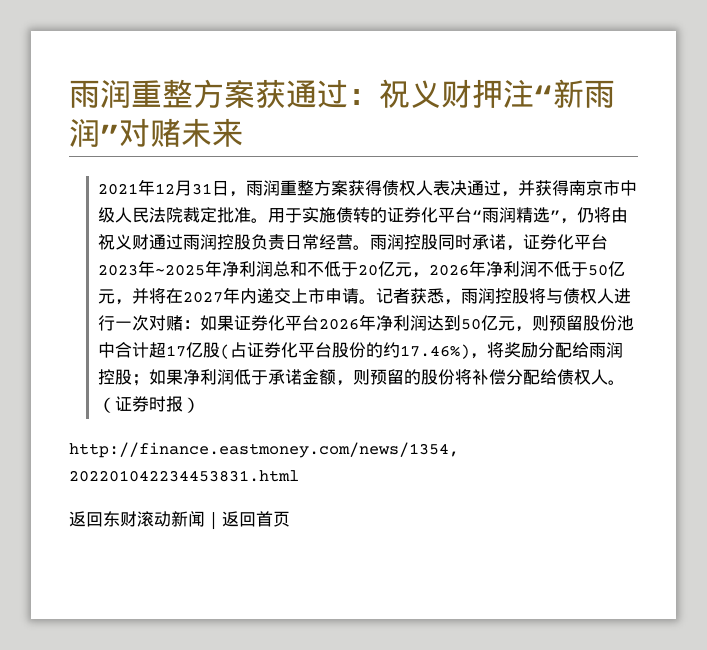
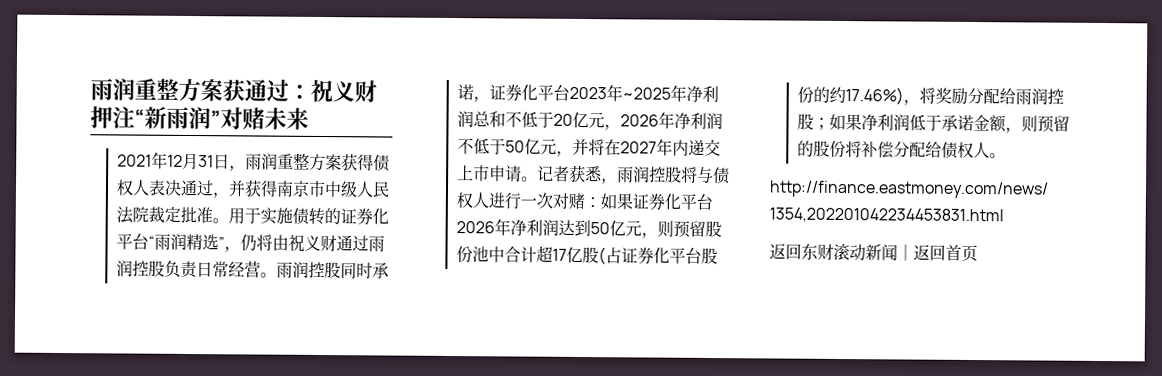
- （证券时报）

